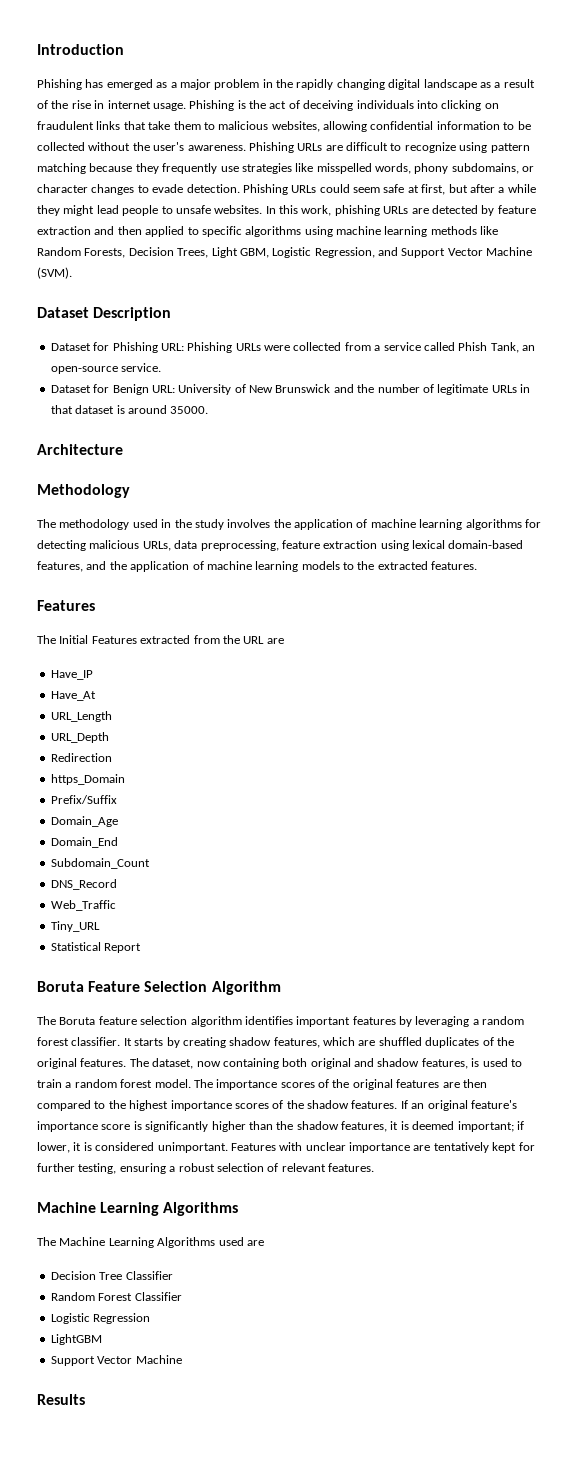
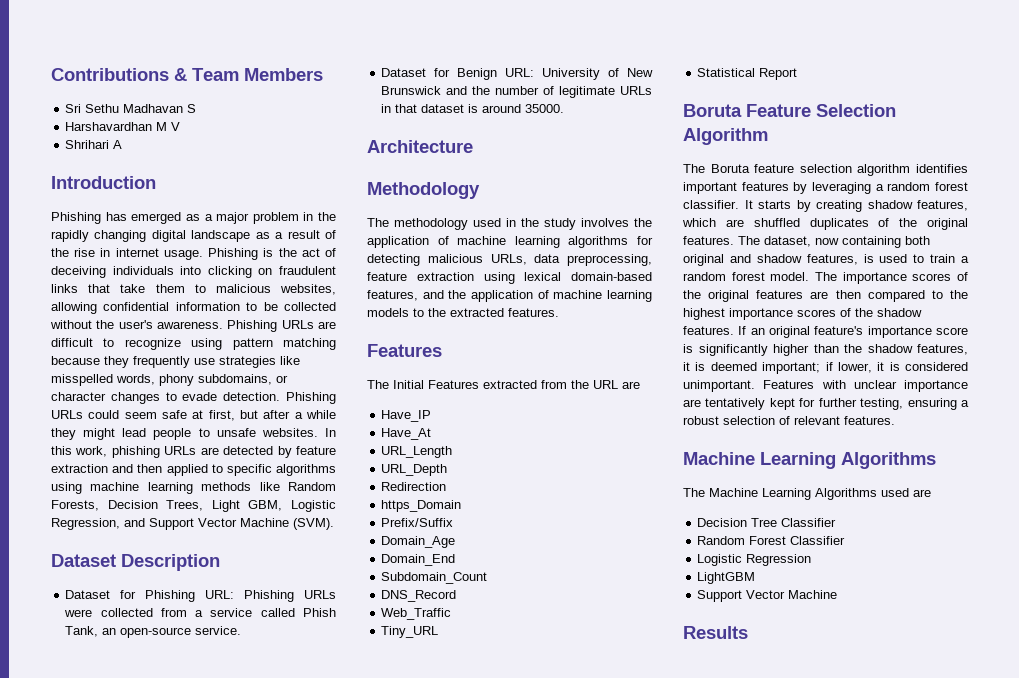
+ Contributions & Team Members
+ Sri Sethu Madhavan S
+ Harshavardhan M V
+ Shrihari A

